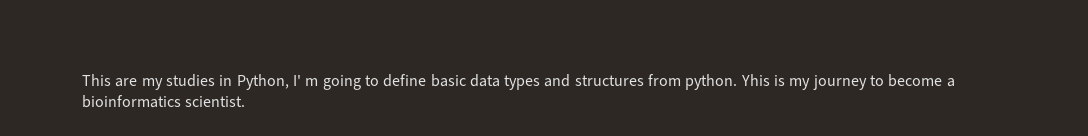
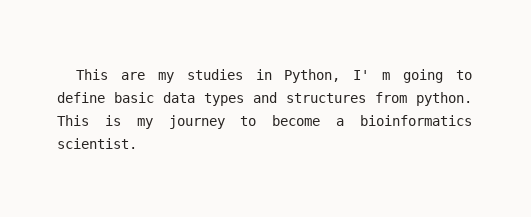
- Yhis is my journey to become a bioinformatics scientist.
+ This is my journey to become a bioinformatics scientist.

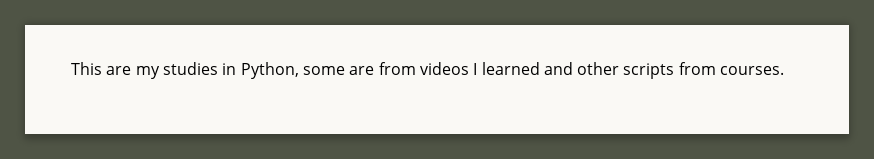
- This are my studies in Python, I' m going to define basic data types and structures from python. This is my journey to become a bioinformatics scientist.
+ This are my studies in Python, some are from videos I learned and other scripts from courses.

